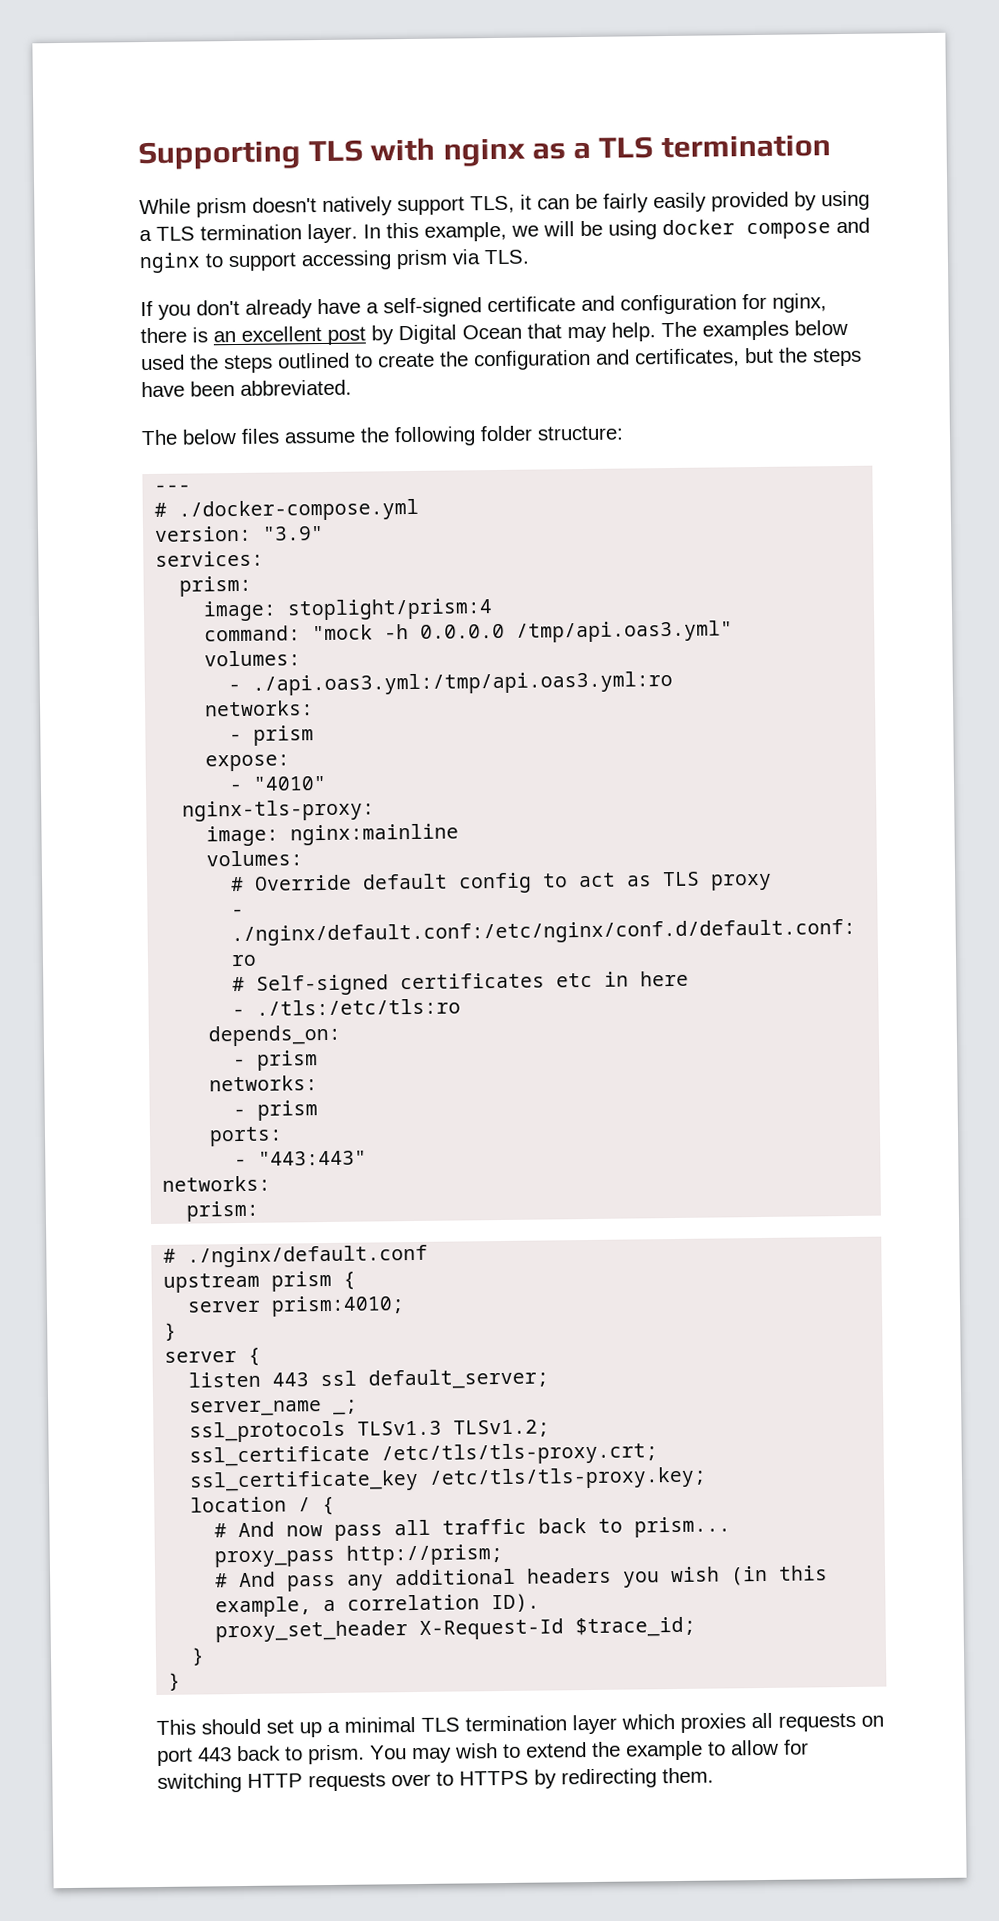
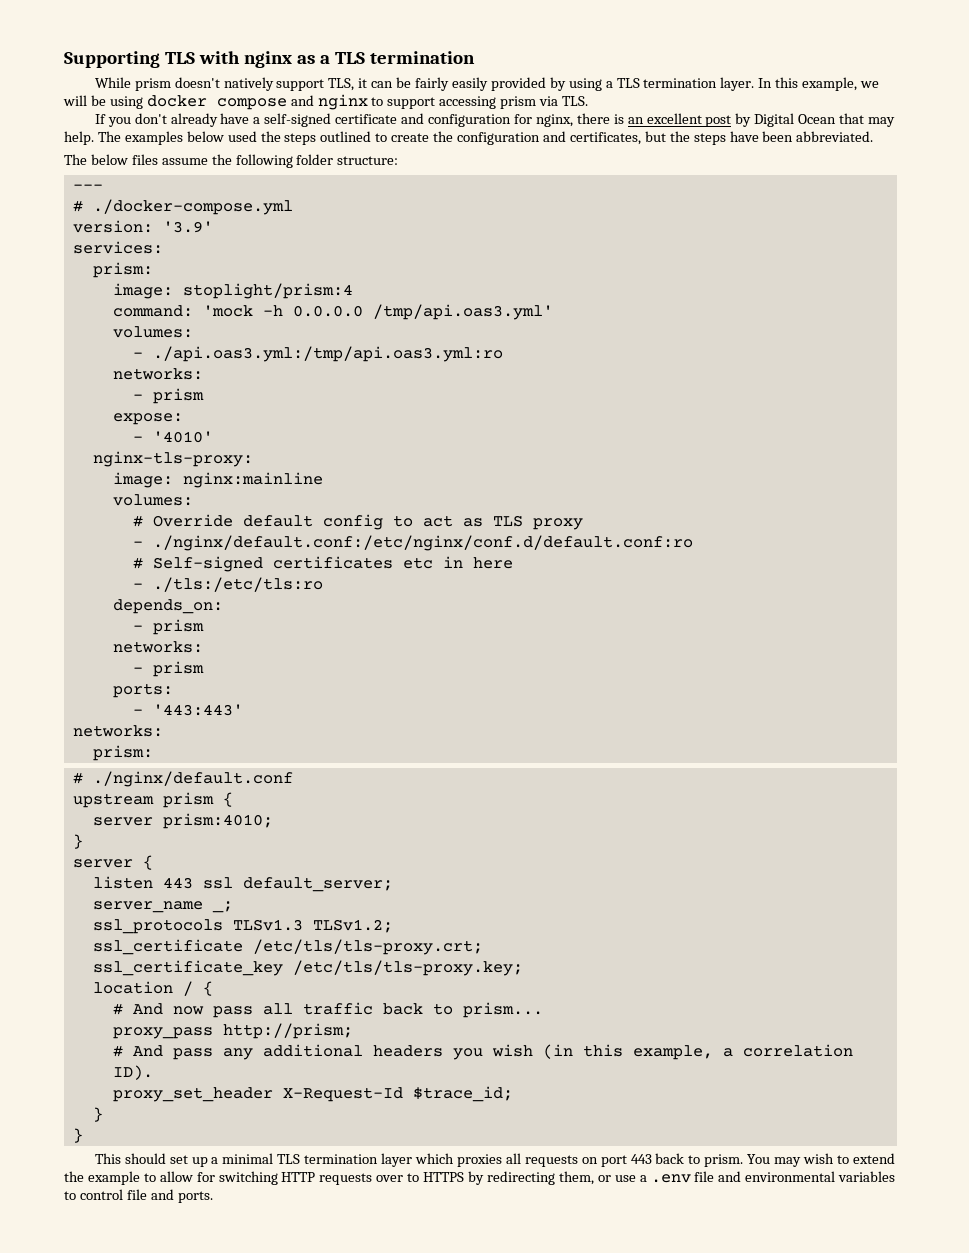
- version: "3.9"
+ version: '3.9'
- command: "mock -h 0.0.0.0 /tmp/api.oas3.yml"
+ command: 'mock -h 0.0.0.0 /tmp/api.oas3.yml'
- - "4010"
+ - '4010'
- - "443:443"
+ - '443:443'
- You may wish to extend the example to allow for switching HTTP requests over to HTTPS by redirecting them.
+ You may wish to extend the example to allow for switching HTTP requests over to HTTPS by redirecting them, or use a .env file and environmental variables to control file and ports.

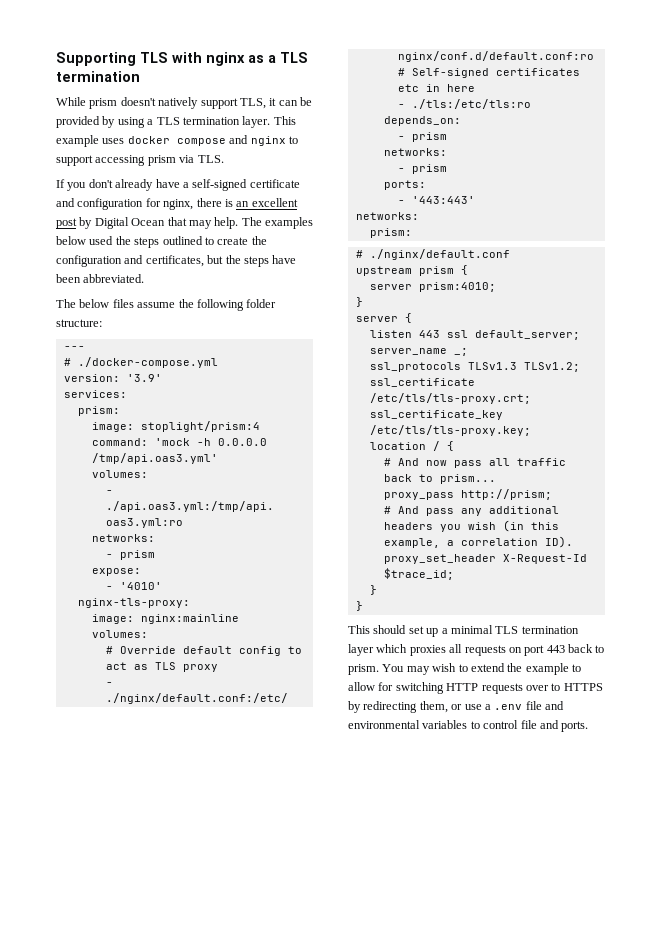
- While prism doesn't natively support TLS, it can be fairly easily provided by using a TLS termination layer.
+ While prism doesn't natively support TLS, it can be provided by using a TLS termination layer.
- In this example, we will be using docker compose and nginx to support accessing prism via TLS.
+ This example uses docker compose and nginx to support accessing prism via TLS.

